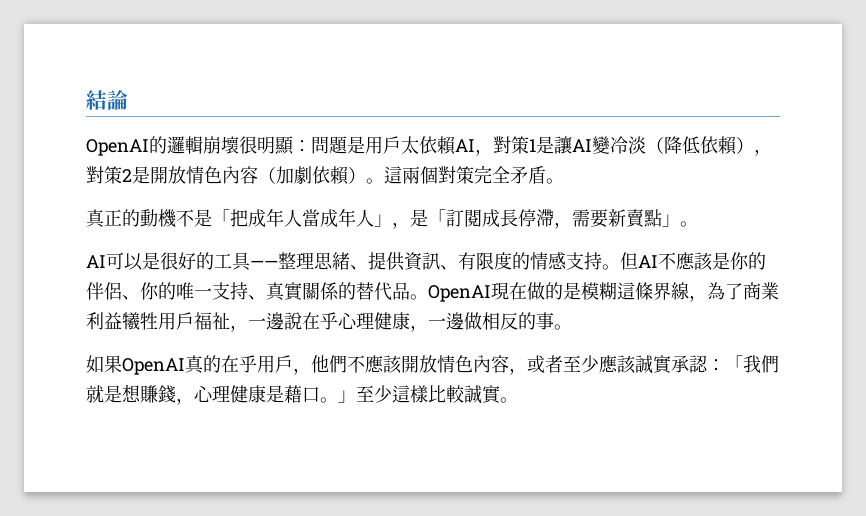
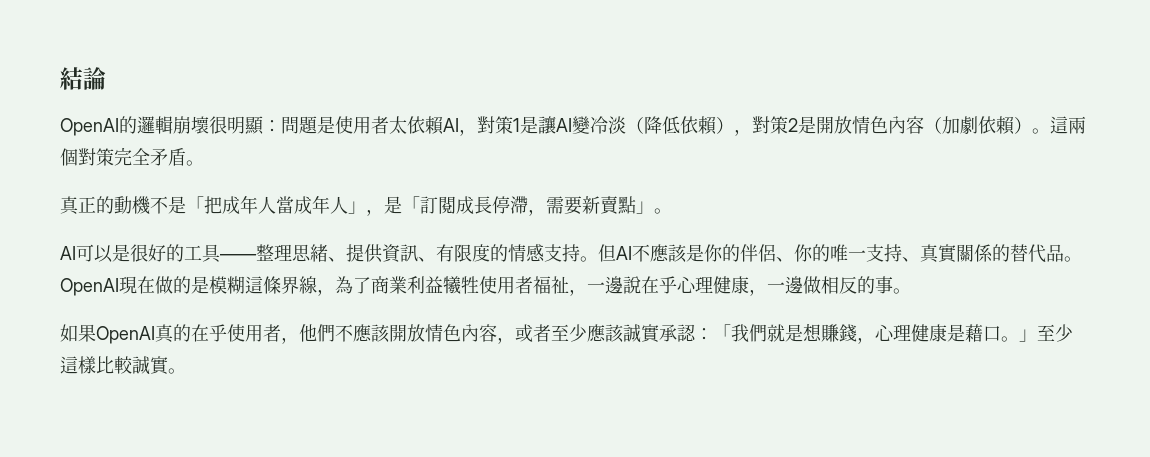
- OpenAI的邏輯崩壞很明顯：問題是用戶太依賴AI，對策1是讓AI變冷淡（降低依賴），對策2是開放情色內容（加劇依賴）。
+ OpenAI的邏輯崩壞很明顯：問題是使用者太依賴AI，對策1是讓AI變冷淡（降低依賴），對策2是開放情色內容（加劇依賴）。
- OpenAI現在做的是模糊這條界線，為了商業利益犧牲用戶福祉，一邊說在乎心理健康，一邊做相反的事。
+ OpenAI現在做的是模糊這條界線，為了商業利益犧牲使用者福祉，一邊說在乎心理健康，一邊做相反的事。
- 如果OpenAI真的在乎用戶，他們不應該開放情色內容，或者至少應該誠實承認：「我們就是想賺錢，心理健康是藉口。」至少這樣比較誠實。
+ 如果OpenAI真的在乎使用者，他們不應該開放情色內容，或者至少應該誠實承認：「我們就是想賺錢，心理健康是藉口。」至少這樣比較誠實。

